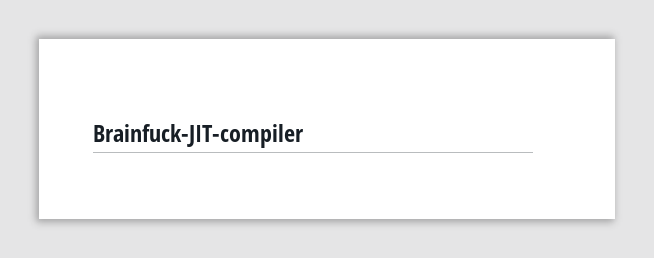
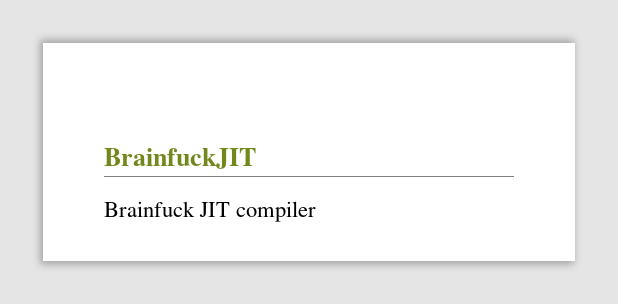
- Brainfuck-JIT-compiler
+ BrainfuckJIT
+ Brainfuck JIT compiler

